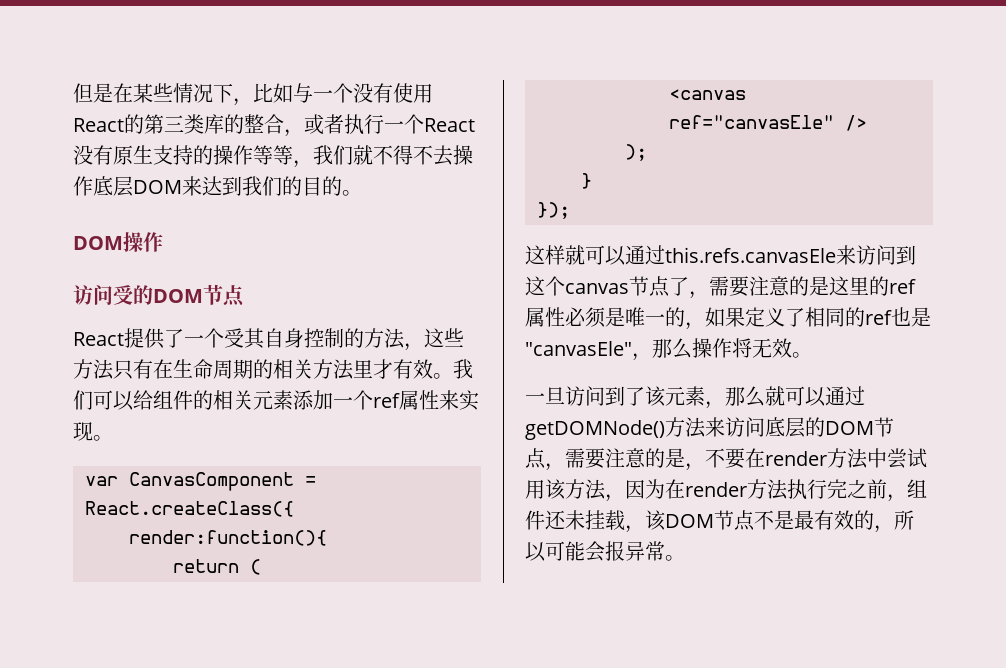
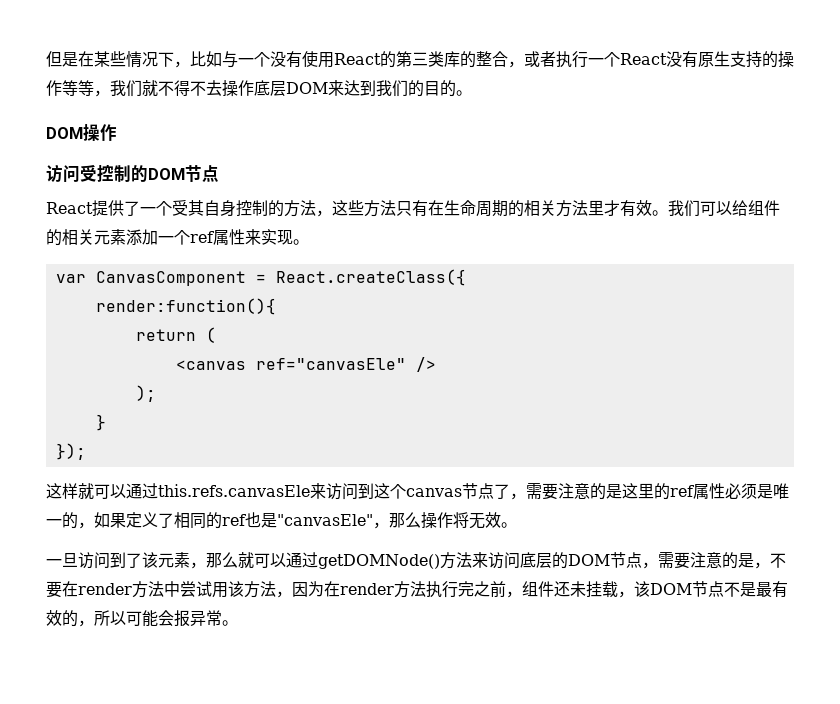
- 访问受的DOM节点
+ 访问受控制的DOM节点

